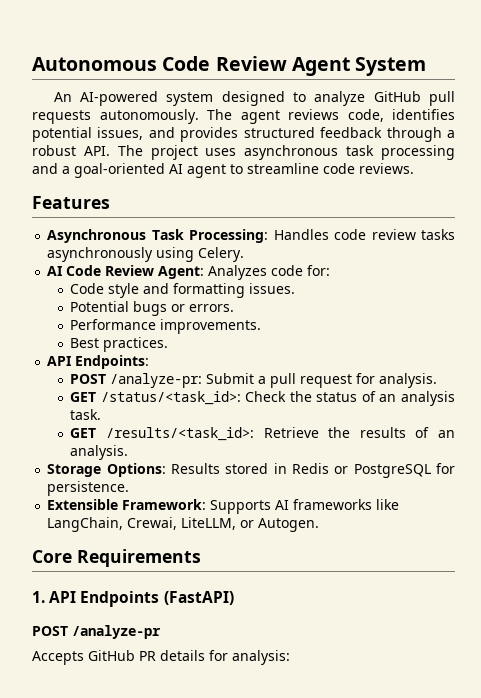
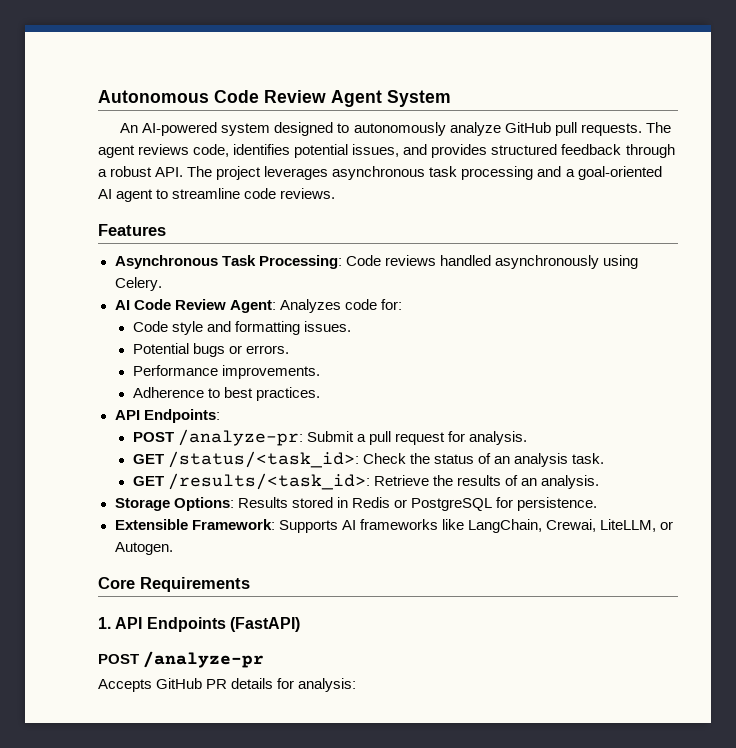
- An AI-powered system designed to analyze GitHub pull requests autonomously.
+ An AI-powered system designed to autonomously analyze GitHub pull requests.
- The agent reviews code, identifies potential issues, and provides structured feedback through a robust API. The project uses asynchronous task processing and a goal-oriented AI agent to streamline code reviews.
+ The agent reviews code, identifies potential issues, and provides structured feedback through a robust API. The project leverages asynchronous task processing and a goal-oriented AI agent to streamline code reviews.
- Asynchronous Task Processing: Handles code review tasks asynchronously using Celery.
+ Asynchronous Task Processing: Code reviews handled asynchronously using Celery.
- Best practices.
+ Adherence to best practices.

